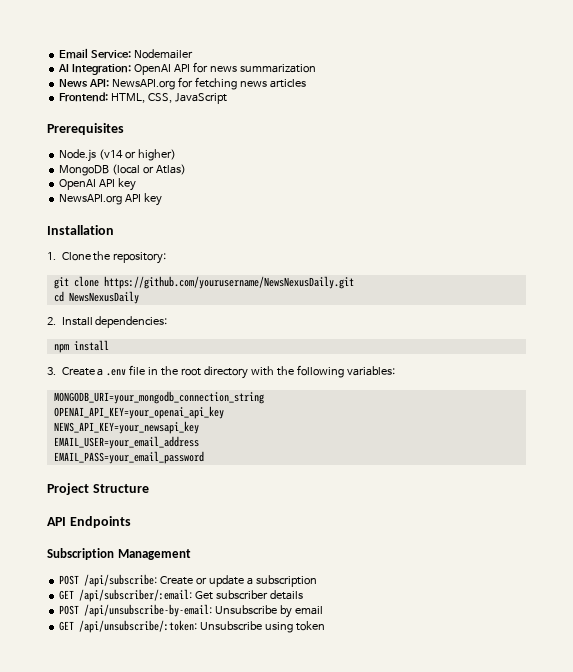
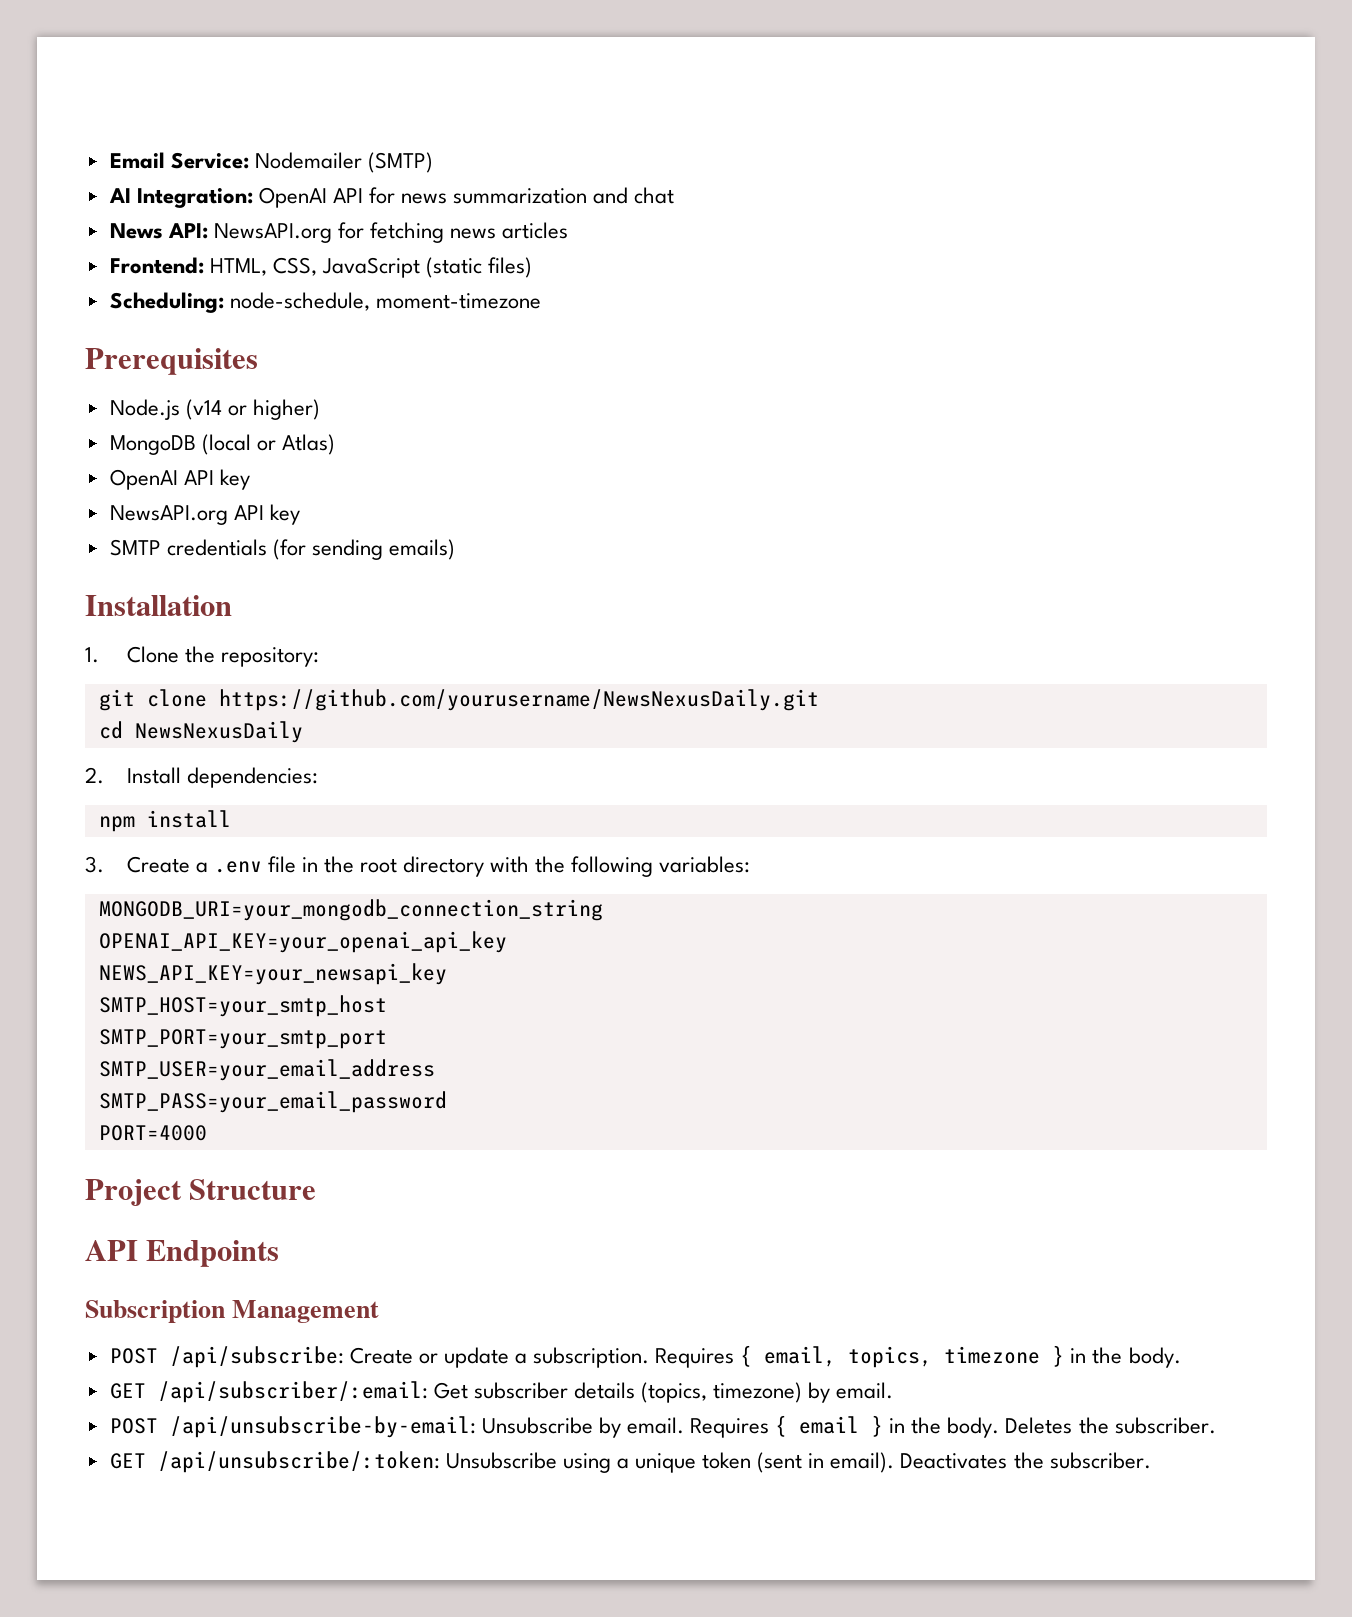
- Email Service: Nodemailer
+ Email Service: Nodemailer (SMTP)
- AI Integration: OpenAI API for news summarization
+ AI Integration: OpenAI API for news summarization and chat
- Frontend: HTML, CSS, JavaScript
+ Frontend: HTML, CSS, JavaScript (static files)
+ Scheduling: node-schedule, moment-timezone
+ SMTP credentials (for sending emails)
- EMAIL_USER=your_email_address
- EMAIL_PASS=your_email_password
+ SMTP_HOST=your_smtp_host
+ SMTP_PORT=your_smtp_port
+ SMTP_USER=your_email_address
+ SMTP_PASS=your_email_password
+ PORT=4000
- POST /api/subscribe: Create or update a subscription
+ POST /api/subscribe: Create or update a subscription. Requires { email, topics, timezone } in the body.
- GET /api/subscriber/:email: Get subscriber details
+ GET /api/subscriber/:email: Get subscriber details (topics, timezone) by email.
- POST /api/unsubscribe-by-email: Unsubscribe by email
- GET /api/unsubscribe/:token: Unsubscribe using token
+ POST /api/unsubscribe-by-email: Unsubscribe by email. Requires { email } in the body. Deletes the subscriber.
+ GET /api/unsubscribe/:token: Unsubscribe using a unique token (sent in email). Deactivates the subscriber.

